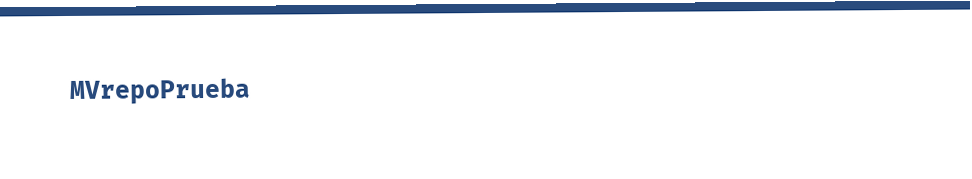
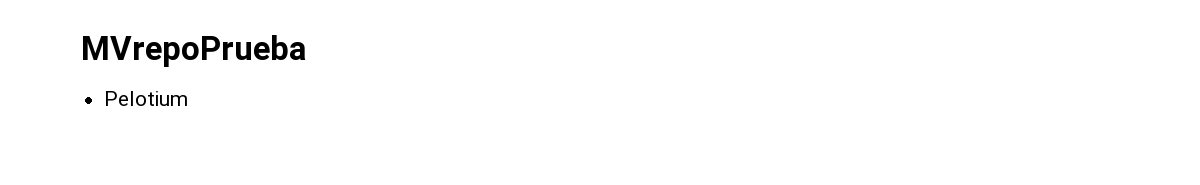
+ Pelotium

